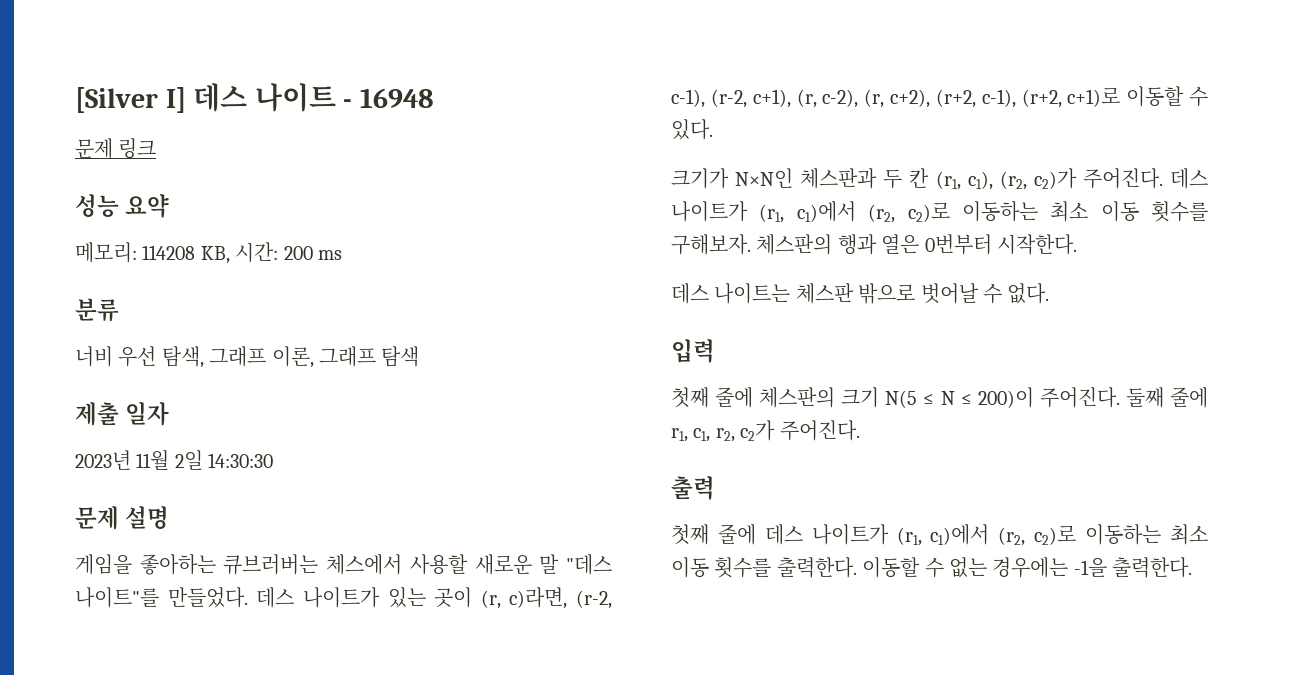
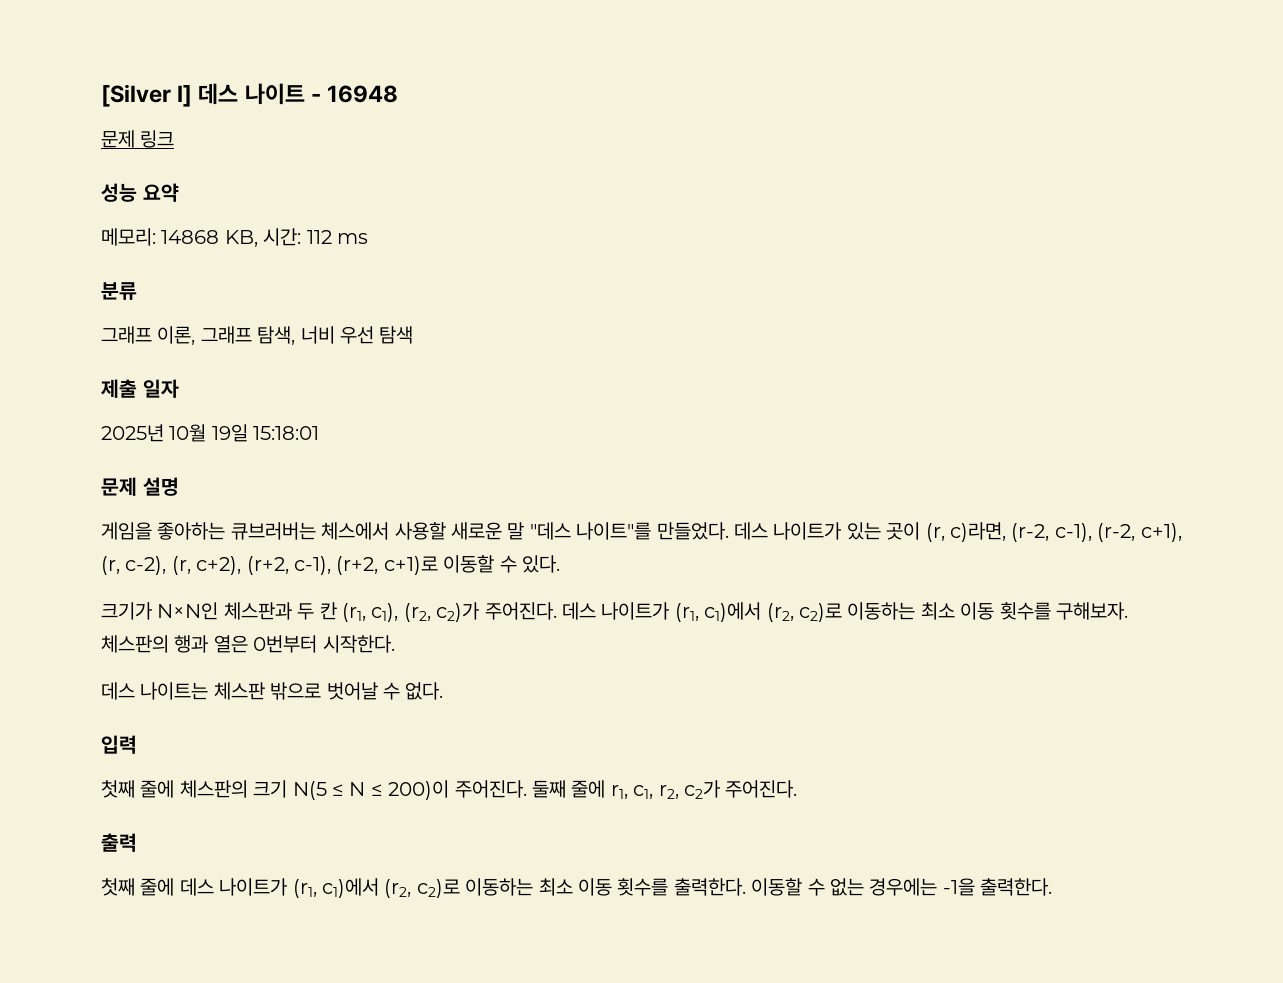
- 메모리: 114208 KB, 시간: 200 ms
+ 메모리: 14868 KB, 시간: 112 ms
- 너비 우선 탐색, 그래프 이론, 그래프 탐색
+ 그래프 이론, 그래프 탐색, 너비 우선 탐색
- 2023년 11월 2일 14:30:30
+ 2025년 10월 19일 15:18:01

